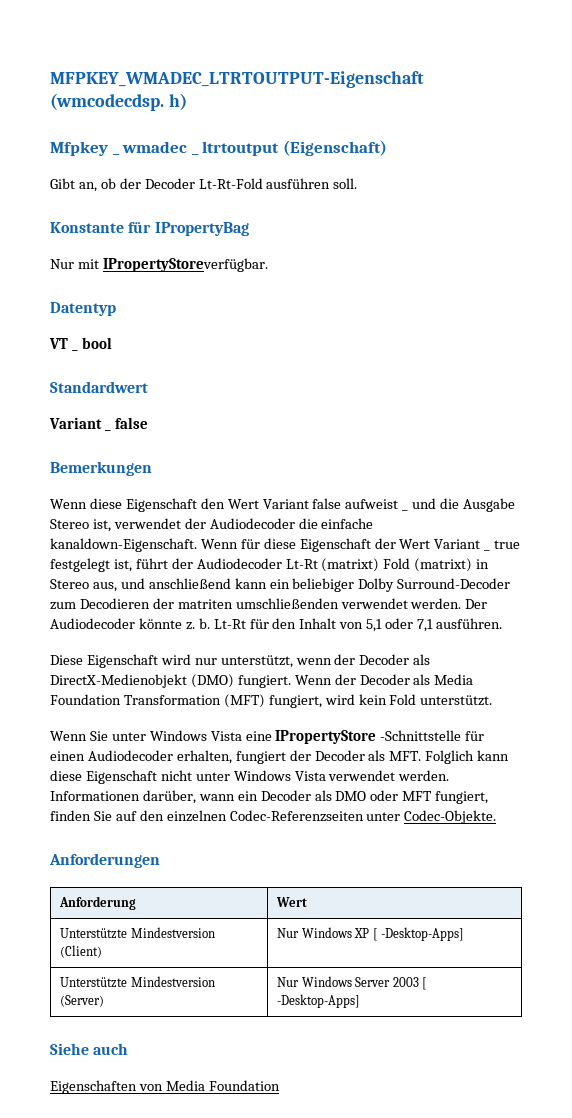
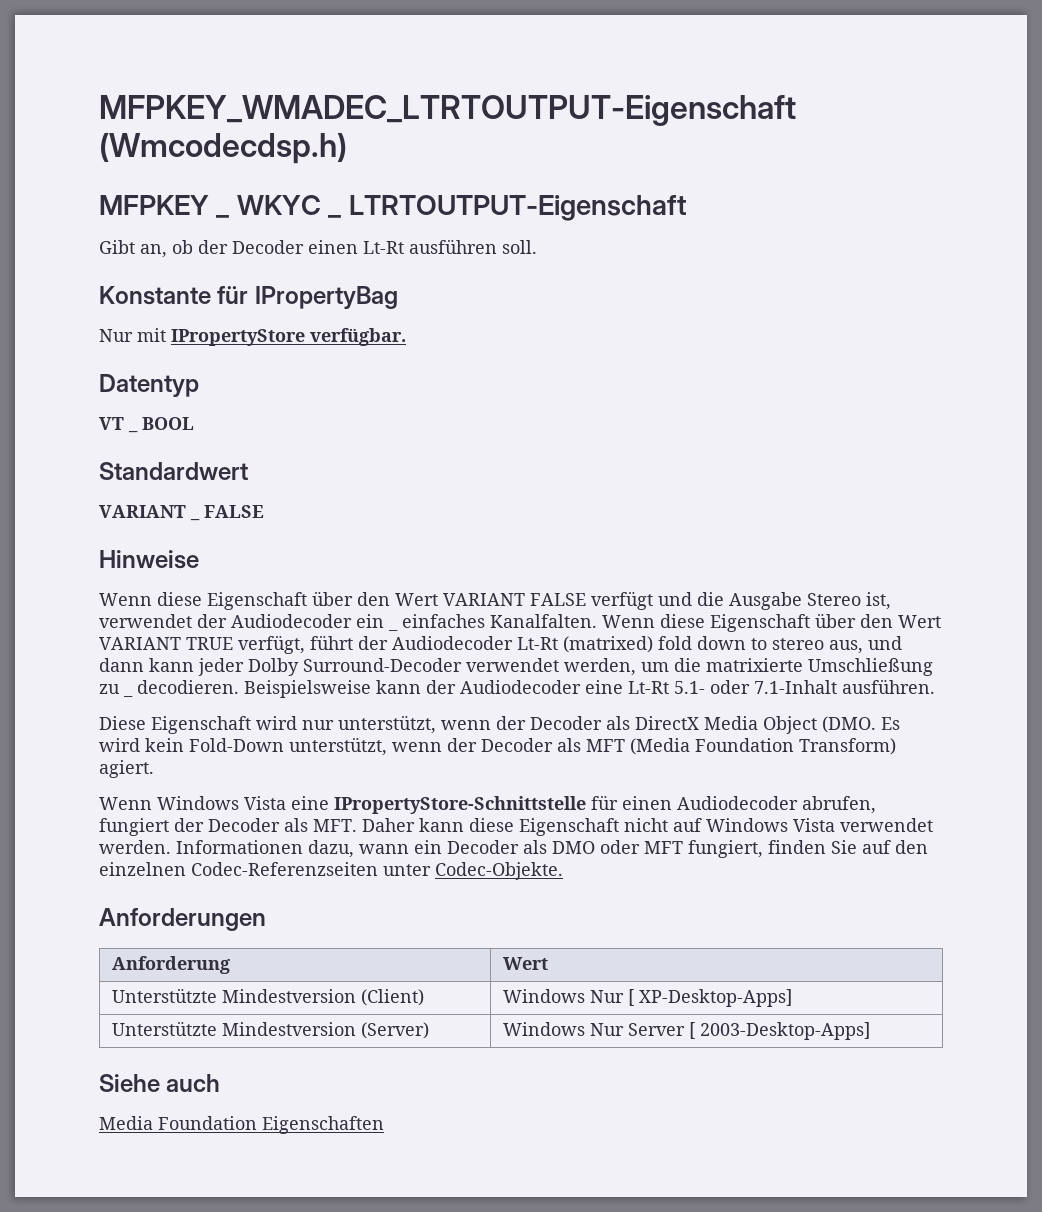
- MFPKEY_WMADEC_LTRTOUTPUT-Eigenschaft (wmcodecdsp. h)
- Mfpkey _ wmadec _ ltrtoutput (Eigenschaft)
+ MFPKEY_WMADEC_LTRTOUTPUT-Eigenschaft (Wmcodecdsp.h)
+ MFPKEY _ WKYC _ LTRTOUTPUT-Eigenschaft
- Gibt an, ob der Decoder Lt-Rt-Fold ausführen soll.
+ Gibt an, ob der Decoder einen Lt-Rt ausführen soll.
- Nur mit IPropertyStoreverfügbar.
+ Nur mit IPropertyStore verfügbar.
- VT _ bool
+ VT _ BOOL
- Variant _ false
- Bemerkungen
- Wenn diese Eigenschaft den Wert Variant false aufweist _ und die Ausgabe Stereo ist, verwendet der Audiodecoder die einfache kanaldown-Eigenschaft. Wenn für diese Eigenschaft der Wert Variant _ true festgelegt ist, führt der Audiodecoder Lt-Rt (matrixt) Fold (matrixt) in Stereo aus, und anschließend kann ein beliebiger Dolby Surround-Decoder zum Decodieren der matriten umschließenden verwendet werden. Der Audiodecoder könnte z. b. Lt-Rt für den Inhalt von 5,1 oder 7,1 ausführen.
+ VARIANT _ FALSE
+ Hinweise
+ Wenn diese Eigenschaft über den Wert VARIANT FALSE verfügt und die Ausgabe Stereo ist, verwendet der Audiodecoder ein _ einfaches Kanalfalten. Wenn diese Eigenschaft über den Wert VARIANT TRUE verfügt, führt der Audiodecoder Lt-Rt (matrixed) fold down to stereo aus, und dann kann jeder Dolby Surround-Decoder verwendet werden, um die matrixierte Umschließung zu _ decodieren. Beispielsweise kann der Audiodecoder eine Lt-Rt 5.1- oder 7.1-Inhalt ausführen.
- Diese Eigenschaft wird nur unterstützt, wenn der Decoder als DirectX-Medienobjekt (DMO) fungiert. Wenn der Decoder als Media Foundation Transformation (MFT) fungiert, wird kein Fold unterstützt.
- Wenn Sie unter Windows Vista eine IPropertyStore -Schnittstelle für einen Audiodecoder erhalten, fungiert der Decoder als MFT. Folglich kann diese Eigenschaft nicht unter Windows Vista verwendet werden.
+ Diese Eigenschaft wird nur unterstützt, wenn der Decoder als DirectX Media Object (DMO. Es wird kein Fold-Down unterstützt, wenn der Decoder als MFT (Media Foundation Transform) agiert.
+ Wenn Windows Vista eine IPropertyStore-Schnittstelle für einen Audiodecoder abrufen, fungiert der Decoder als MFT. Daher kann diese Eigenschaft nicht auf Windows Vista verwendet werden.
- Informationen darüber, wann ein Decoder als DMO oder MFT fungiert, finden Sie auf den einzelnen Codec-Referenzseiten unter Codec-Objekte.
+ Informationen dazu, wann ein Decoder als DMO oder MFT fungiert, finden Sie auf den einzelnen Codec-Referenzseiten unter Codec-Objekte.
- Unterstützte Mindestversion (Client) | Nur Windows XP [ -Desktop-Apps]
- Unterstützte Mindestversion (Server) | Nur Windows Server 2003 [ -Desktop-Apps]
+ Unterstützte Mindestversion (Client) | Windows Nur [ XP-Desktop-Apps]
+ Unterstützte Mindestversion (Server) | Windows Nur Server [ 2003-Desktop-Apps]
- Eigenschaften von Media Foundation
+ Media Foundation Eigenschaften

